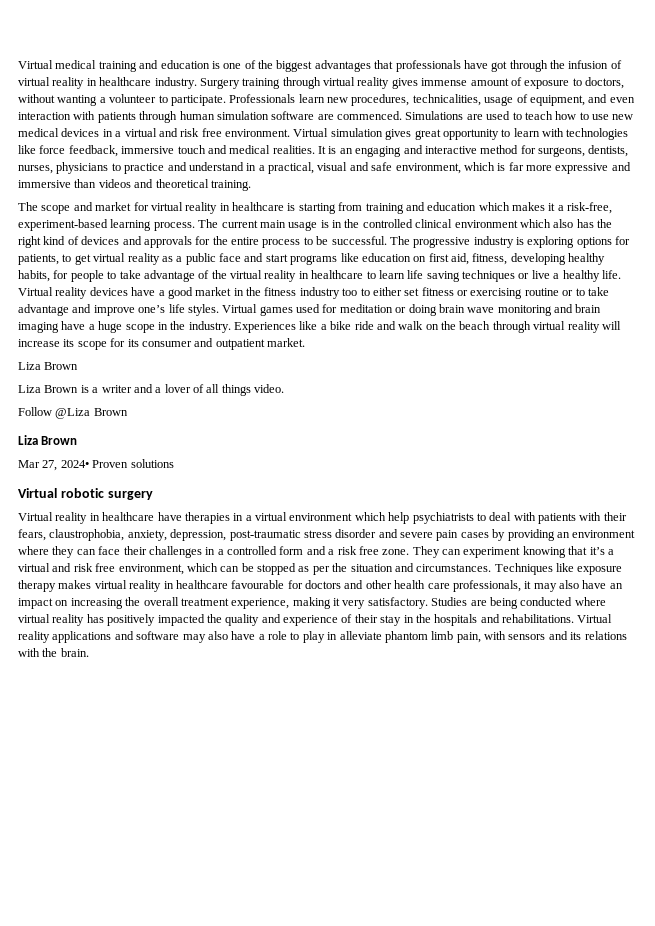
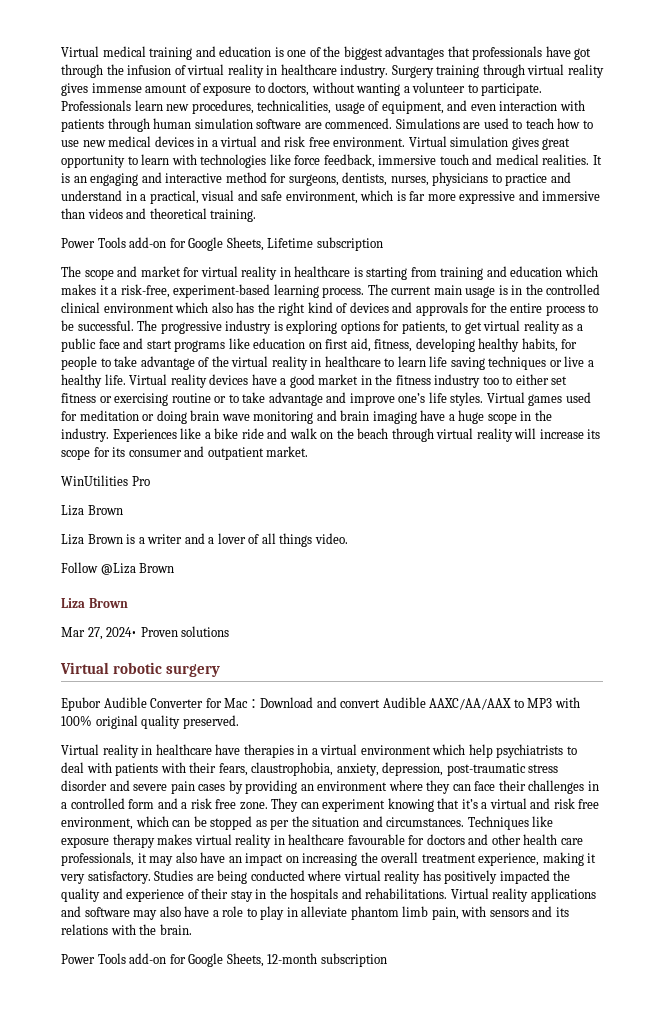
+ Power Tools add-on for Google Sheets, Lifetime subscription
+ WinUtilities Pro
+ Epubor Audible Converter for Mac：Download and convert Audible AAXC/AA/AAX to MP3 with 100% original quality preserved.
+ Power Tools add-on for Google Sheets, 12-month subscription

